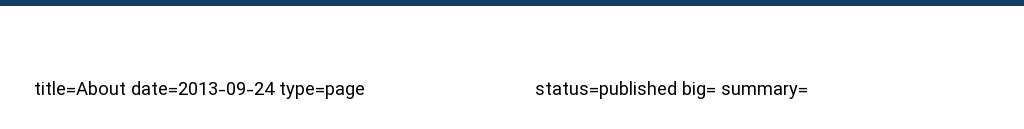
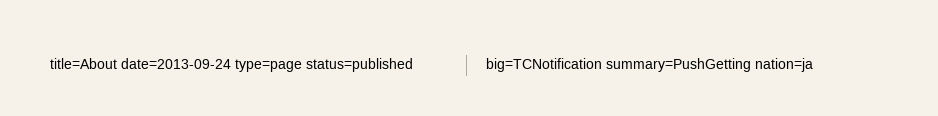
- title=About date=2013-09-24 type=page status=published big= summary=
+ title=About date=2013-09-24 type=page status=published big=TCNotification summary=PushGetting nation=ja

